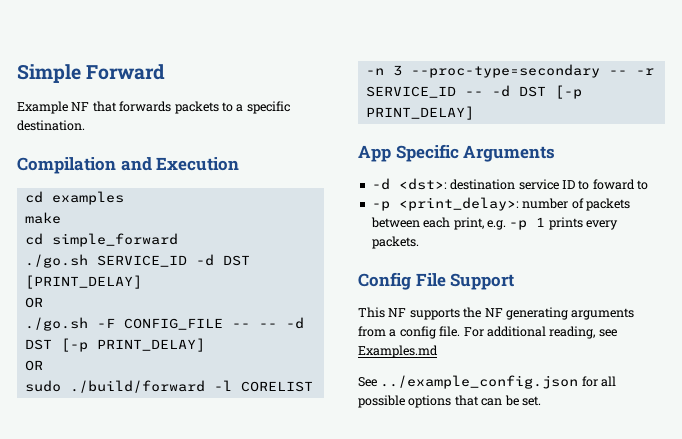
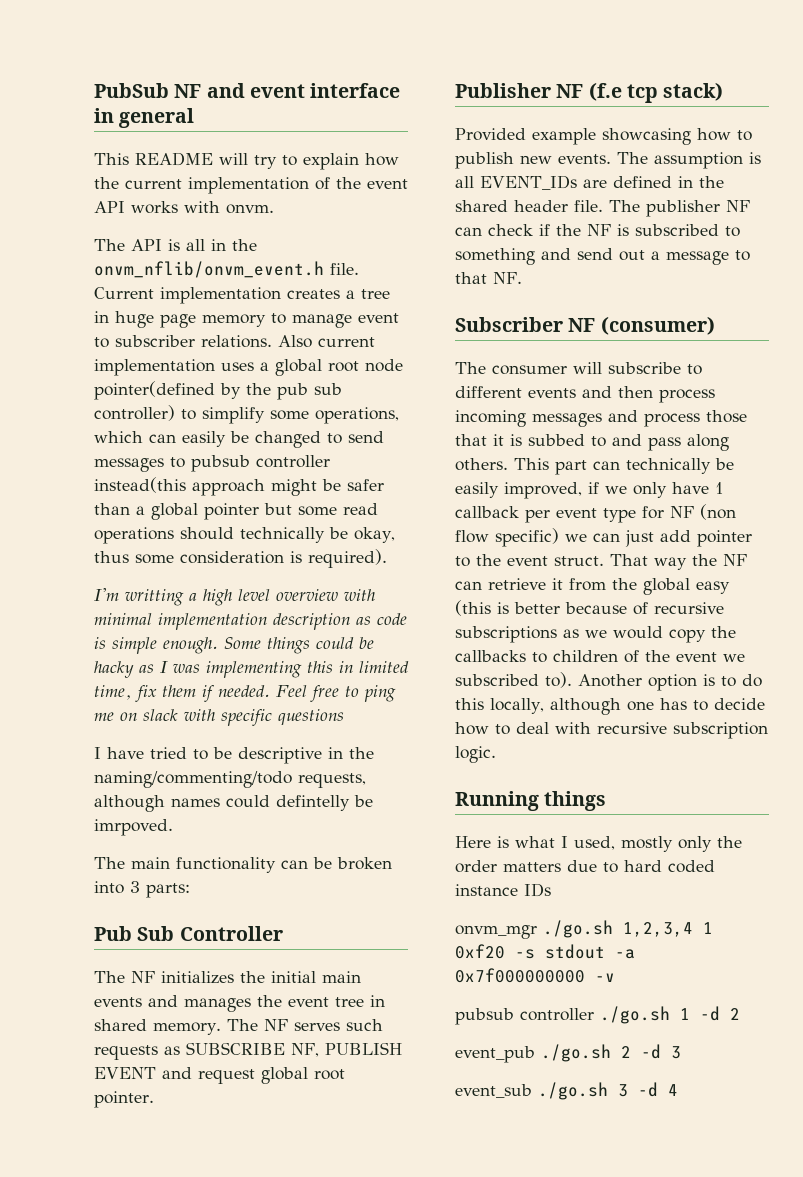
- Simple Forward
- Example NF that forwards packets to a specific destination.
- Compilation and Execution
- cd examples
- make
- cd simple_forward
- ./go.sh SERVICE_ID -d DST [PRINT_DELAY]
- OR
- ./go.sh -F CONFIG_FILE -- -- -d DST [-p PRINT_DELAY]
- OR
- sudo ./build/forward -l CORELIST -n 3 --proc-type=secondary -- -r SERVICE_ID -- -d DST [-p PRINT_DELAY]
- App Specific Arguments
- -d <dst>: destination service ID to foward to
- -p <print_delay>: number of packets between each print, e.g. -p 1 prints every packets.
- Config File Support
- This NF supports the NF generating arguments from a config file. For additional reading, see Examples.md
- See ../example_config.json for all possible options that can be set.
+ PubSub NF and event interface in general
+ This README will try to explain how the current implementation of the event API works with onvm.
+ The API is all in the onvm_nflib/onvm_event.h file. Current implementation creates a tree in huge page memory to manage event to subscriber relations. Also current implementation uses a global root node pointer(defined by the pub sub controller) to simplify some operations, which can easily be changed to send messages to pubsub controller instead(this approach might be safer than a global pointer but some read operations should technically be okay, thus some consideration is required).
+ I'm writting a high level overview with minimal implementation description as code is simple enough. Some things could be hacky as I was implementing this in limited time, fix them if needed. Feel free to ping me on slack with specific questions
+ I have tried to be descriptive in the naming/commenting/todo requests, although names could defintelly be imrpoved.
+ The main functionality can be broken into 3 parts:
+ Pub Sub Controller
+ The NF initializes the initial main events and manages the event tree in shared memory. The NF serves such requests as SUBSCRIBE NF, PUBLISH EVENT and request global root pointer.
+ Publisher NF (f.e tcp stack)
+ Provided example showcasing how to publish new events. The assumption is all EVENT_IDs are defined in the shared header file. The publisher NF can check if the NF is subscribed to something and send out a message to that NF.
+ Subscriber NF (consumer)
+ The consumer will subscribe to different events and then process incoming messages and process those that it is subbed to and pass along others. This part can technically be easily improved, if we only have 1 callback per event type for NF (non flow specific) we can just add pointer to the event struct. That way the NF can retrieve it from the global easy (this is better because of recursive subscriptions as we would copy the callbacks to children of the event we subscribed to). Another option is to do this locally, although one has to decide how to deal with recursive subscription logic.
+ Running things
+ Here is what I used, mostly only the order matters due to hard coded instance IDs
+ onvm_mgr ./go.sh 1,2,3,4 1 0xf20 -s stdout -a 0x7f000000000 -v
+ pubsub controller ./go.sh 1 -d 2
+ event_pub ./go.sh 2 -d 3
+ event_sub ./go.sh 3 -d 4

